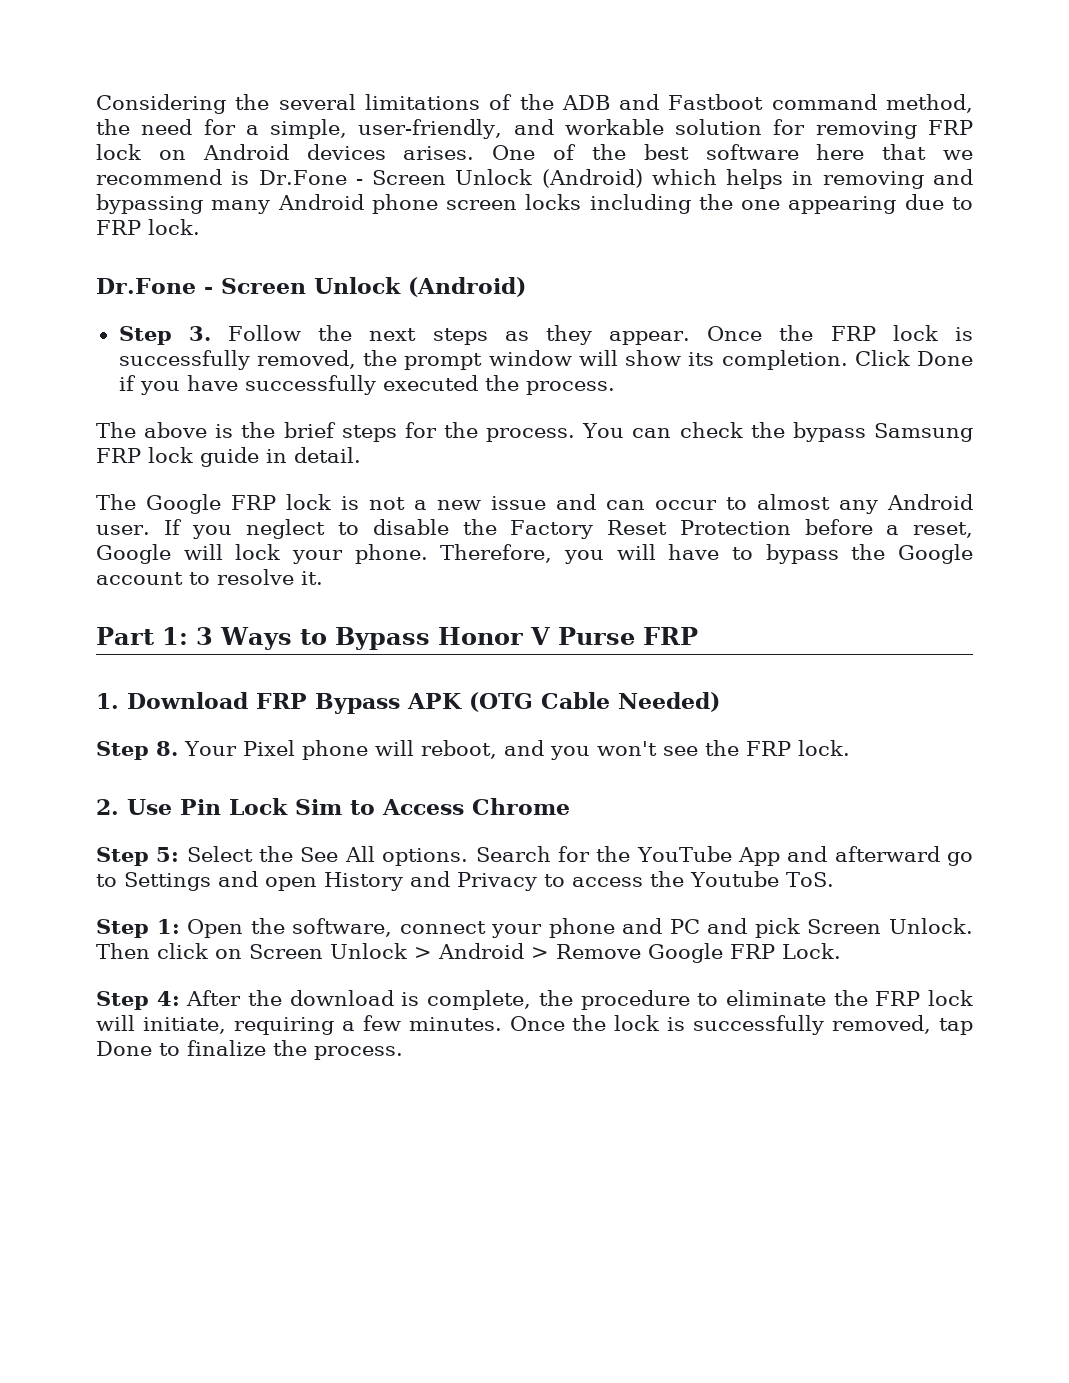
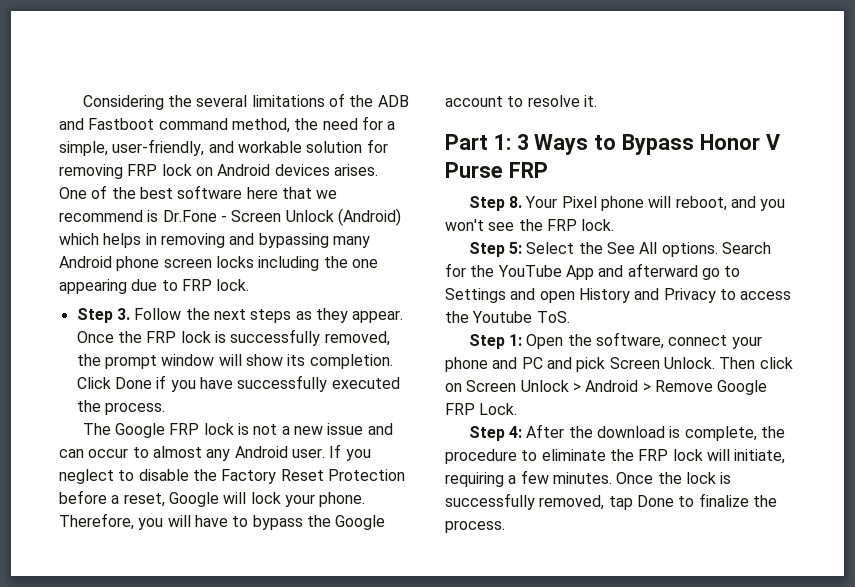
  One of the best software here that we recommend is Dr.Fone - Screen Unlock (Android) which helps in removing and bypassing many Android phone screen locks including the one appearing due to FRP lock.
- Dr.Fone - Screen Unlock (Android)
- The above is the brief steps for the process. You can check the bypass Samsung FRP lock guide in detail.
- 1. Download FRP Bypass APK (OTG Cable Needed)
- 2. Use Pin Lock Sim to Access Chrome

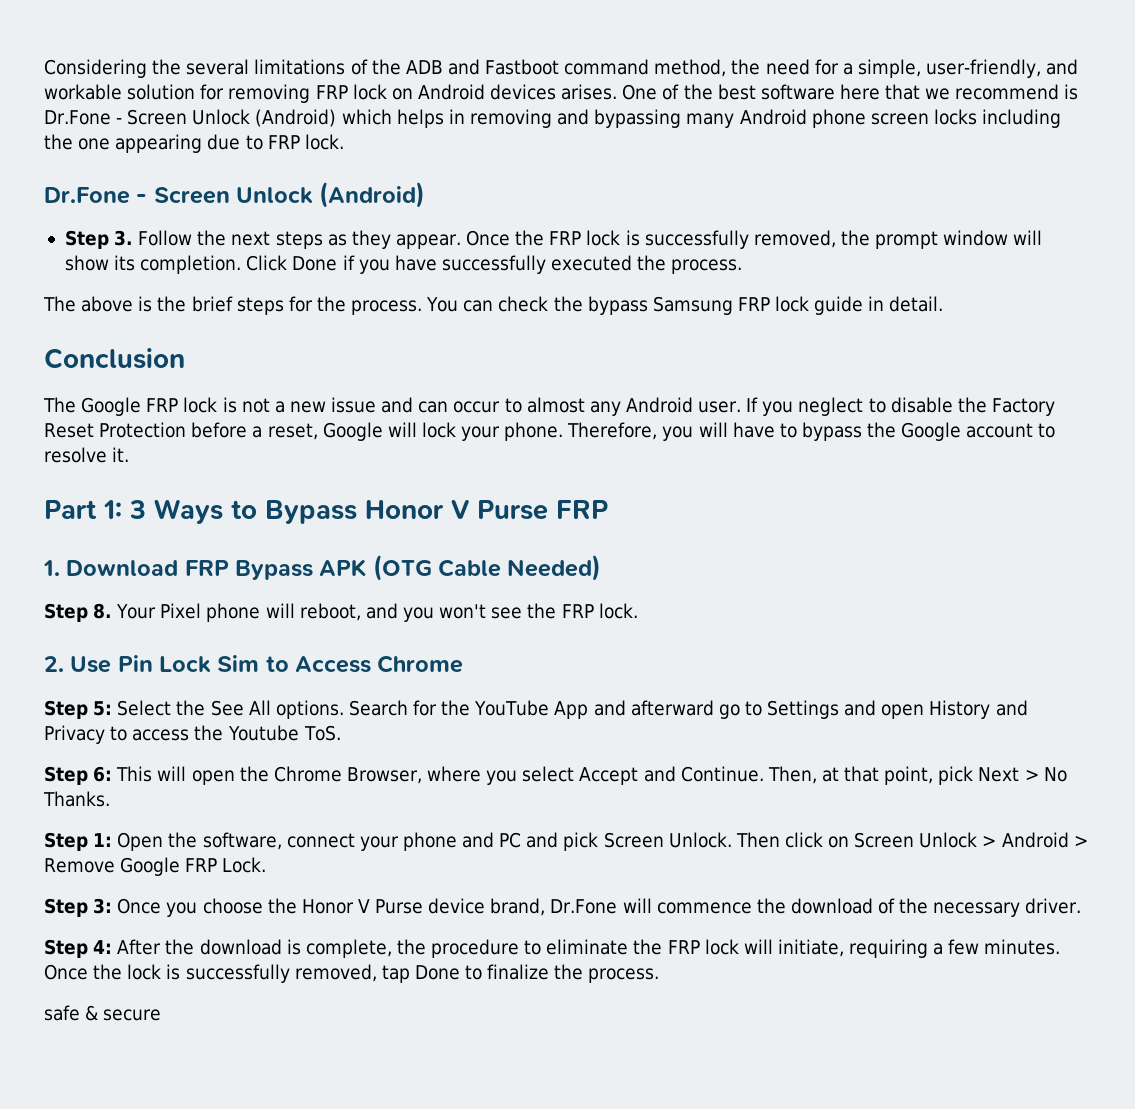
  One of the best software here that we recommend is Dr.Fone - Screen Unlock (Android) which helps in removing and bypassing many Android phone screen locks including the one appearing due to FRP lock.
+ Dr.Fone - Screen Unlock (Android)
+ The above is the brief steps for the process. You can check the bypass Samsung FRP lock guide in detail.
+ Conclusion
+ 1. Download FRP Bypass APK (OTG Cable Needed)
+ 2. Use Pin Lock Sim to Access Chrome
+ Step 6: This will open the Chrome Browser, where you select Accept and Continue. Then, at that point, pick Next > No Thanks.
+ Step 3: Once you choose the Honor V Purse device brand, Dr.Fone will commence the download of the necessary driver.
+ safe & secure

